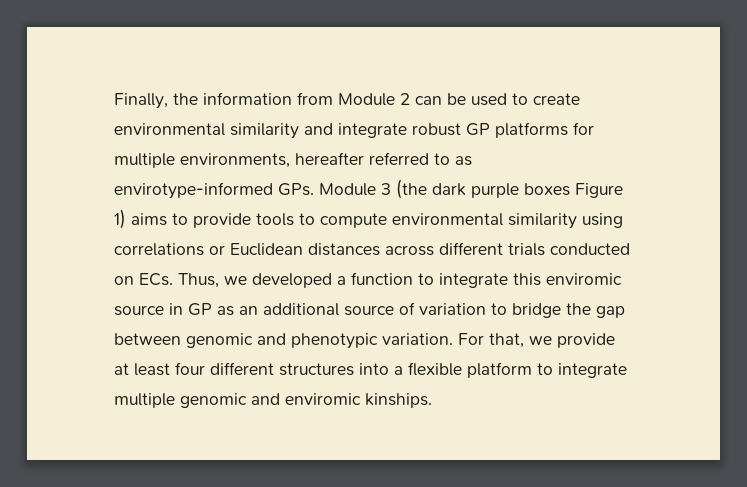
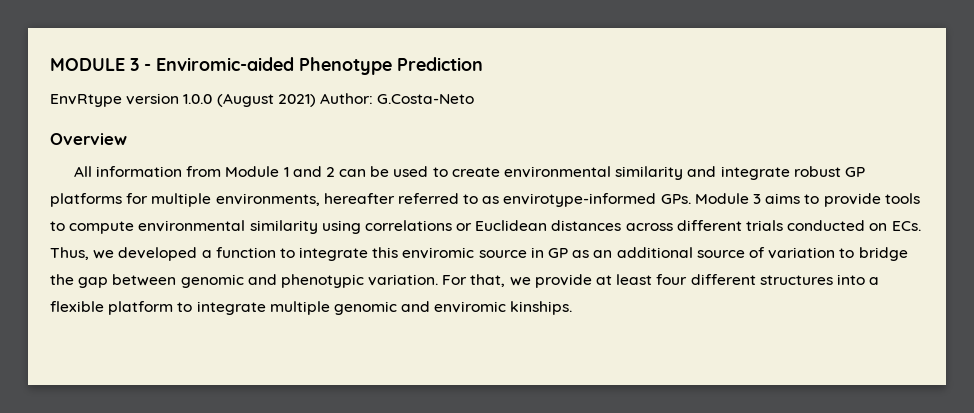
- Finally, the information from Module 2 can be used to create environmental similarity and integrate robust GP platforms for multiple environments, hereafter referred to as envirotype-informed GPs. Module 3 (the dark purple boxes Figure 1) aims to provide tools to compute environmental similarity using correlations or Euclidean distances across different trials conducted on ECs. Thus, we developed a function to integrate this enviromic source in GP as an additional source of variation to bridge the gap between genomic and phenotypic variation.
+ MODULE 3 - Enviromic-aided Phenotype Prediction
+ EnvRtype version 1.0.0 (August 2021) Author: G.Costa-Neto
+ Overview
+ All information from Module 1 and 2 can be used to create environmental similarity and integrate robust GP platforms for multiple environments, hereafter referred to as envirotype-informed GPs. Module 3 aims to provide tools to compute environmental similarity using correlations or Euclidean distances across different trials conducted on ECs. Thus, we developed a function to integrate this enviromic source in GP as an additional source of variation to bridge the gap between genomic and phenotypic variation.

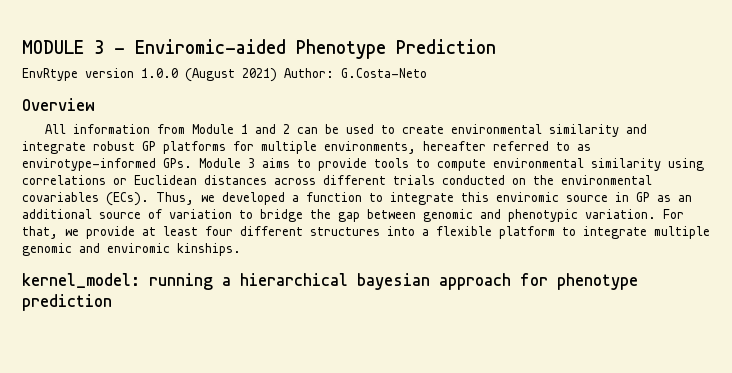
- All information from Module 1 and 2 can be used to create environmental similarity and integrate robust GP platforms for multiple environments, hereafter referred to as envirotype-informed GPs. Module 3 aims to provide tools to compute environmental similarity using correlations or Euclidean distances across different trials conducted on ECs. Thus, we developed a function to integrate this enviromic source in GP as an additional source of variation to bridge the gap between genomic and phenotypic variation.
+ All information from Module 1 and 2 can be used to create environmental similarity and integrate robust GP platforms for multiple environments, hereafter referred to as envirotype-informed GPs. Module 3 aims to provide tools to compute environmental similarity using correlations or Euclidean distances across different trials conducted on the environmental covariables (ECs). Thus, we developed a function to integrate this enviromic source in GP as an additional source of variation to bridge the gap between genomic and phenotypic variation.
+ kernel_model: running a hierarchical bayesian approach for phenotype prediction

